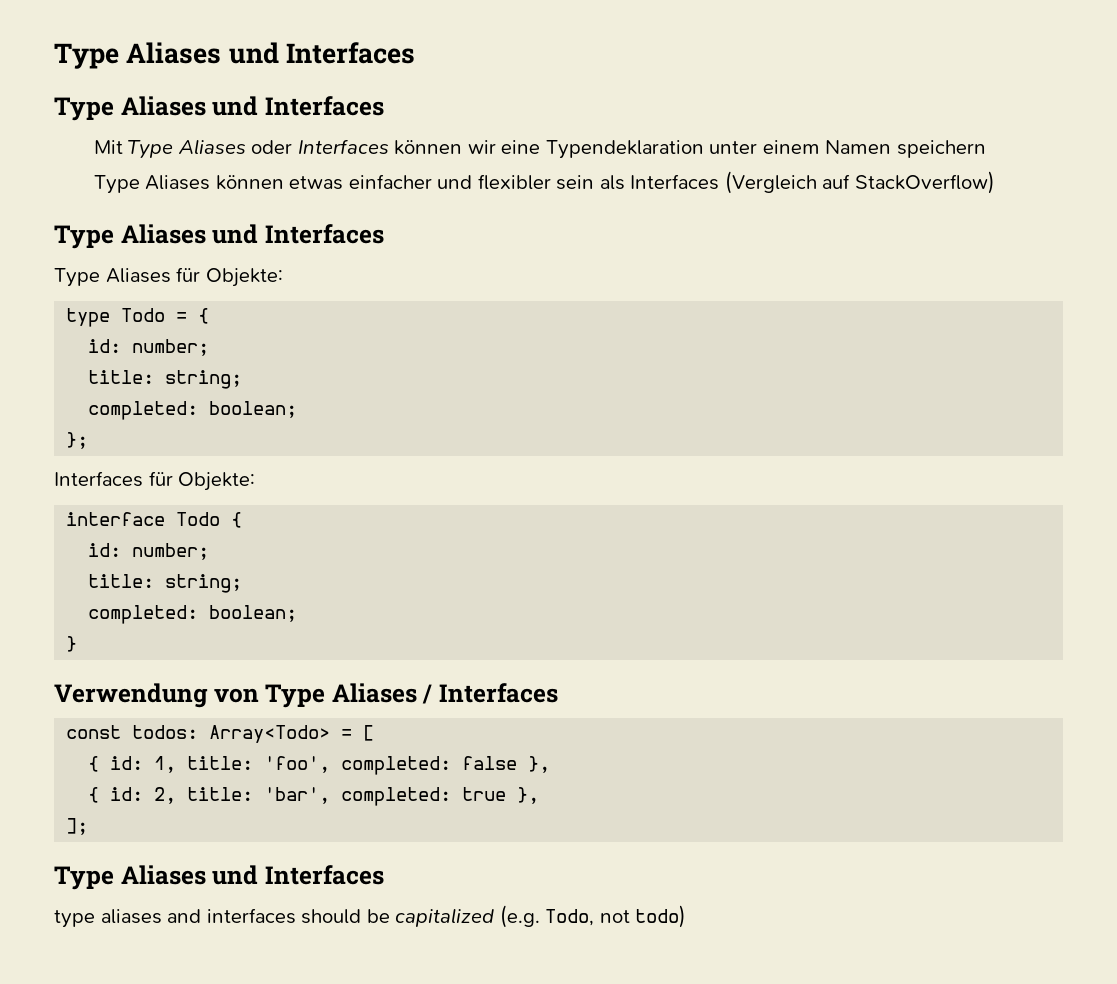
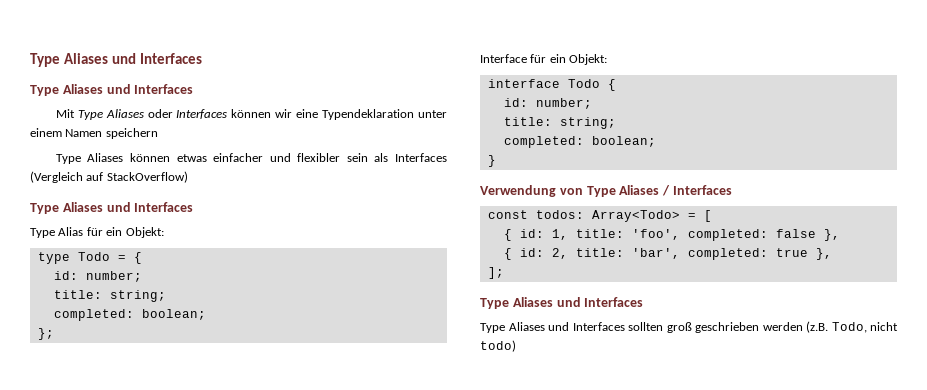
- Type Aliases für Objekte:
+ Type Alias für ein Objekt:
- Interfaces für Objekte:
+ Interface für ein Objekt:
- type aliases and interfaces should be capitalized (e.g. Todo, not todo)
+ Type Aliases und Interfaces sollten groß geschrieben werden (z.B. Todo, nicht todo)

